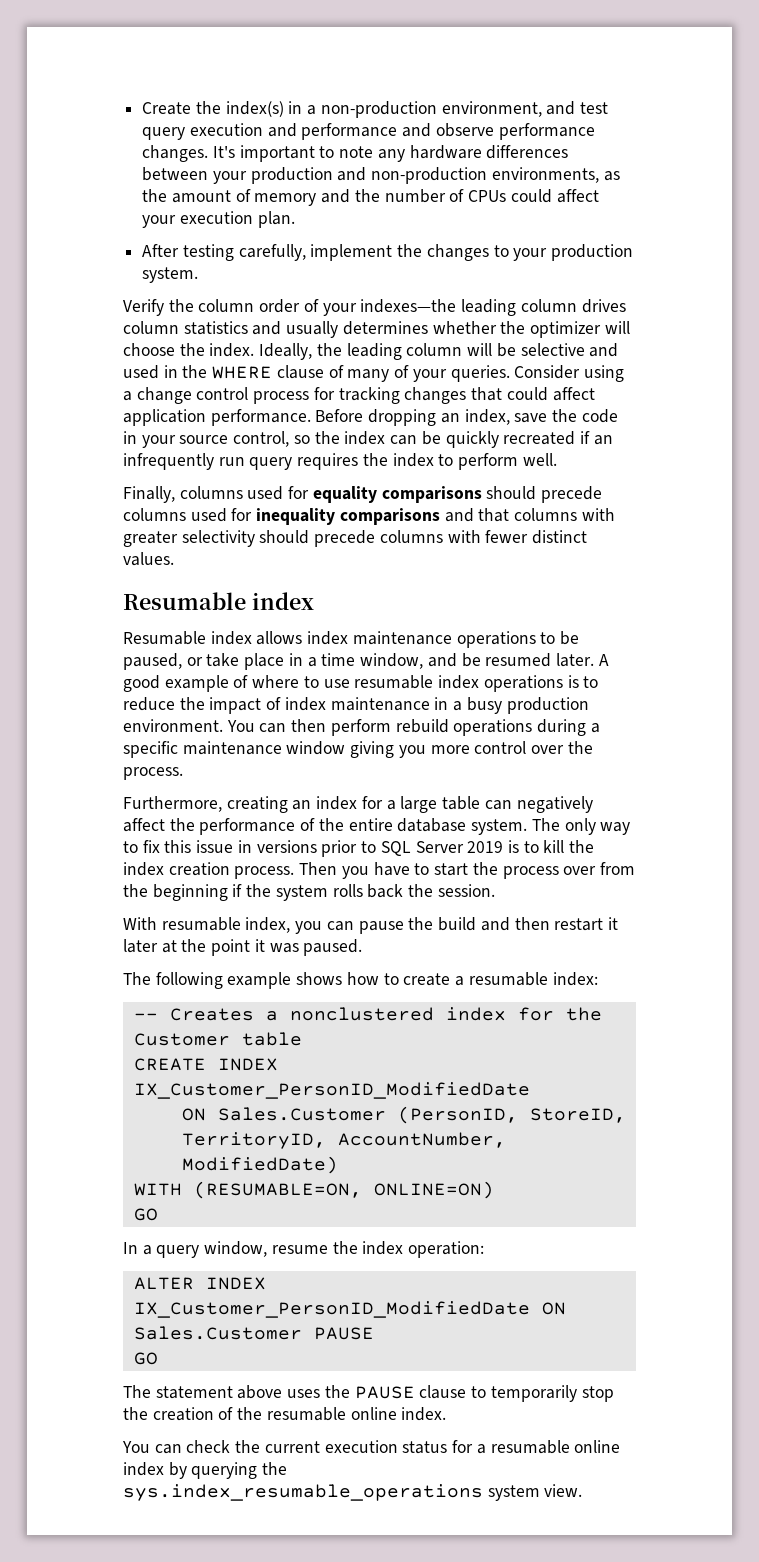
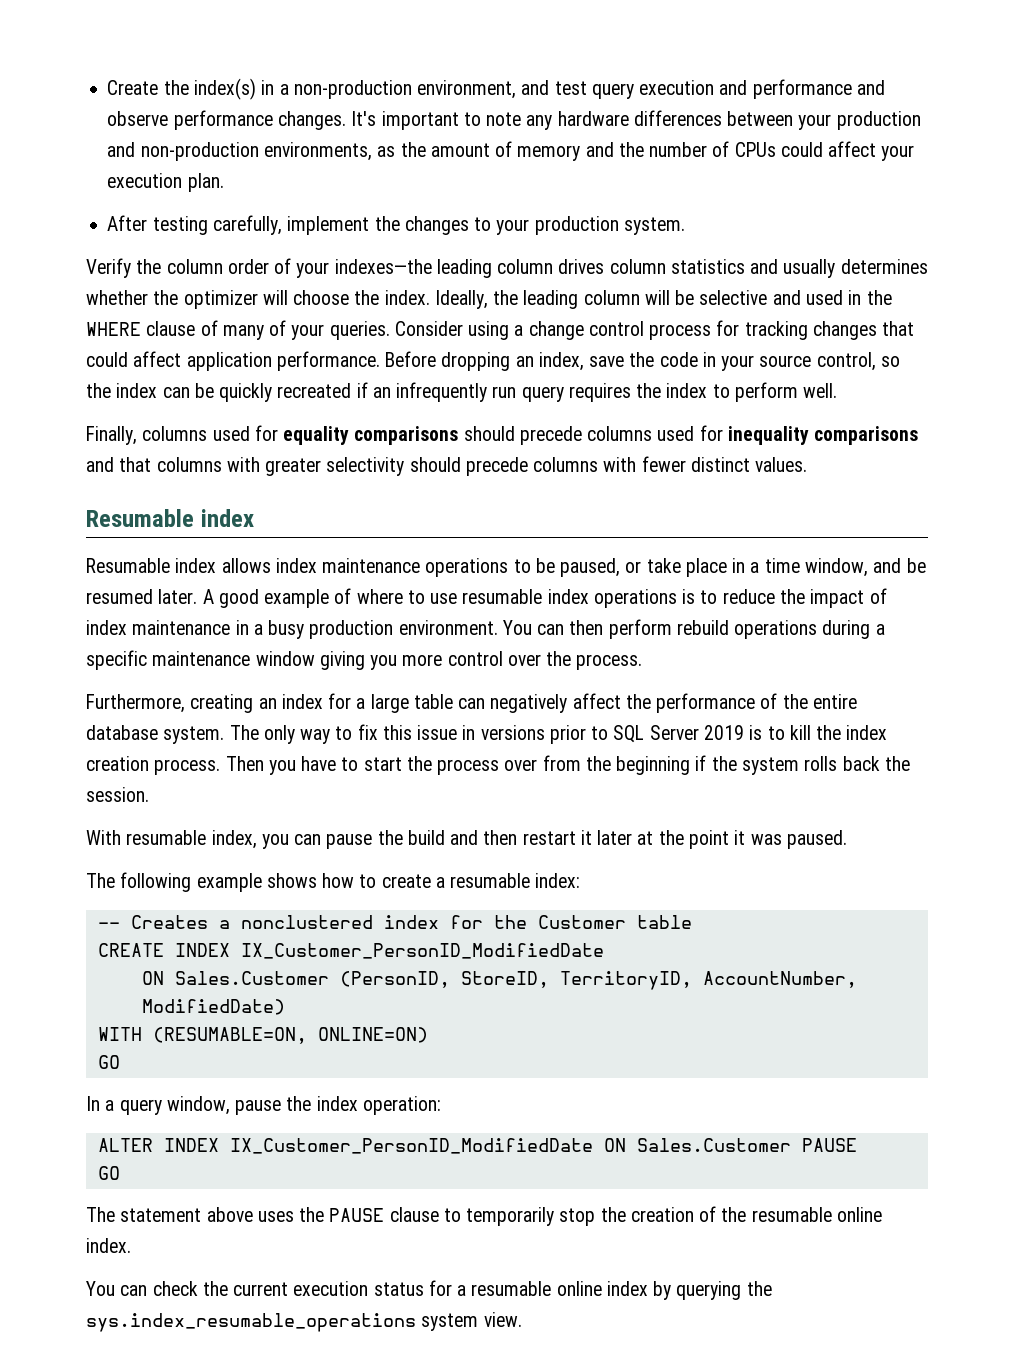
- In a query window, resume the index operation:
+ In a query window, pause the index operation:

